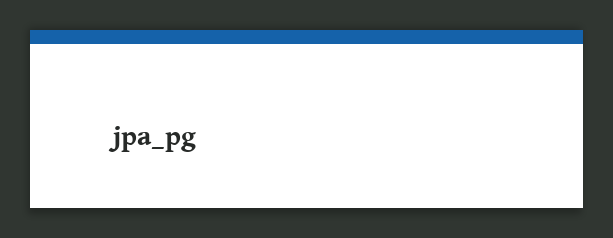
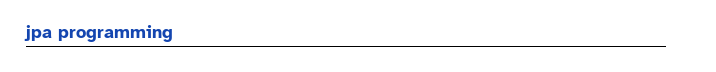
- jpa_pg
+ jpa programming

